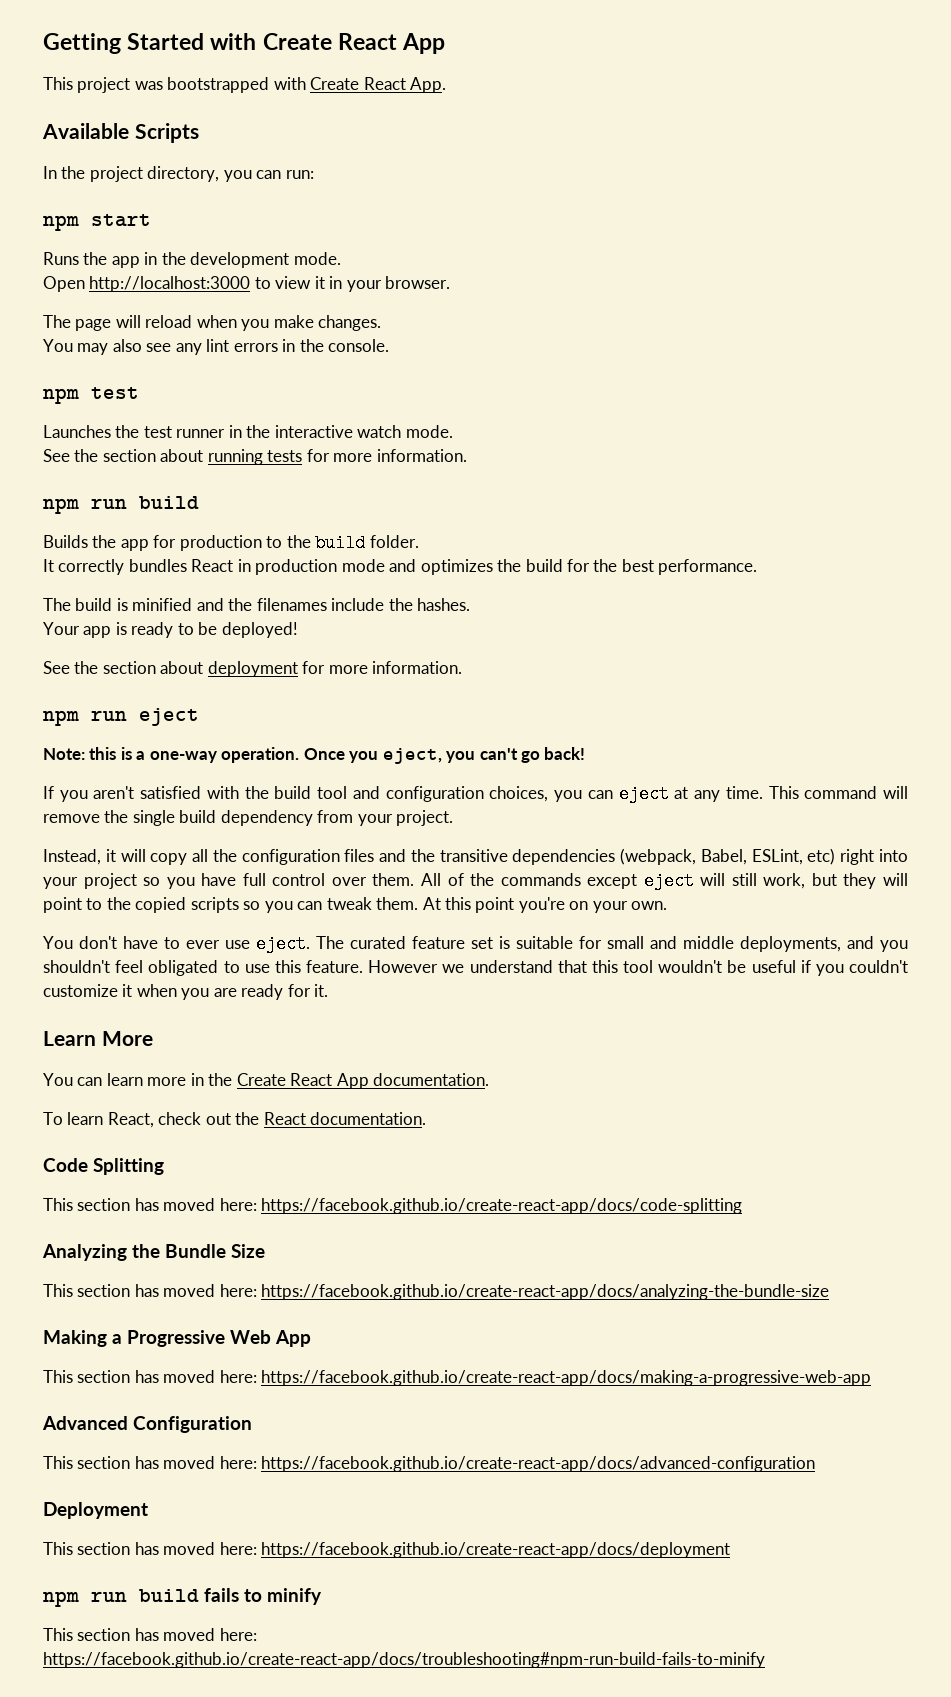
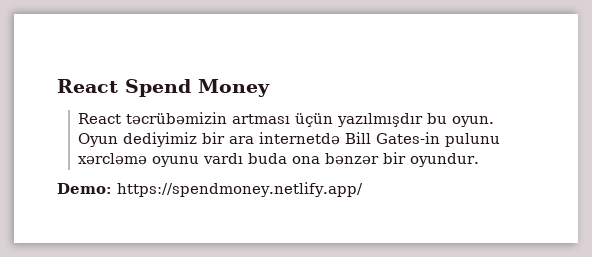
- Getting Started with Create React App
- This project was bootstrapped with Create React App.
- Available Scripts
- In the project directory, you can run:
- npm start
- Runs the app in the development mode.
- Open http://localhost:3000 to view it in your browser.
- The page will reload when you make changes.
- You may also see any lint errors in the console.
- npm test
- Launches the test runner in the interactive watch mode.
- See the section about running tests for more information.
- npm run build
- Builds the app for production to the build folder.
- It correctly bundles React in production mode and optimizes the build for the best performance.
- The build is minified and the filenames include the hashes.
- Your app is ready to be deployed!
- See the section about deployment for more information.
- npm run eject
- Note: this is a one-way operation. Once you eject, you can't go back!
- If you aren't satisfied with the build tool and configuration choices, you can eject at any time. This command will remove the single build dependency from your project.
- Instead, it will copy all the configuration files and the transitive dependencies (webpack, Babel, ESLint, etc) right into your project so you have full control over them. All of the commands except eject will still work, but they will point to the copied scripts so you can tweak them. At this point you're on your own.
- You don't have to ever use eject. The curated feature set is suitable for small and middle deployments, and you shouldn't feel obligated to use this feature. However we understand that this tool wouldn't be useful if you couldn't customize it when you are ready for it.
- Learn More
- You can learn more in the Create React App documentation.
- To learn React, check out the React documentation.
- Code Splitting
- This section has moved here: https://facebook.github.io/create-react-app/docs/code-splitting
- Analyzing the Bundle Size
- This section has moved here: https://facebook.github.io/create-react-app/docs/analyzing-the-bundle-size
- Making a Progressive Web App
- This section has moved here: https://facebook.github.io/create-react-app/docs/making-a-progressive-web-app
- Advanced Configuration
- This section has moved here: https://facebook.github.io/create-react-app/docs/advanced-configuration
- Deployment
- This section has moved here: https://facebook.github.io/create-react-app/docs/deployment
- npm run build fails to minify
- This section has moved here: https://facebook.github.io/create-react-app/docs/troubleshooting#npm-run-build-fails-to-minify
+ React Spend Money
+ React təcrübəmizin artması üçün yazılmışdır bu oyun. Oyun dediyimiz bir ara internetdə Bill Gates-in pulunu xərcləmə oyunu vardı buda ona bənzər bir oyundur.
+ Demo: https://spendmoney.netlify.app/

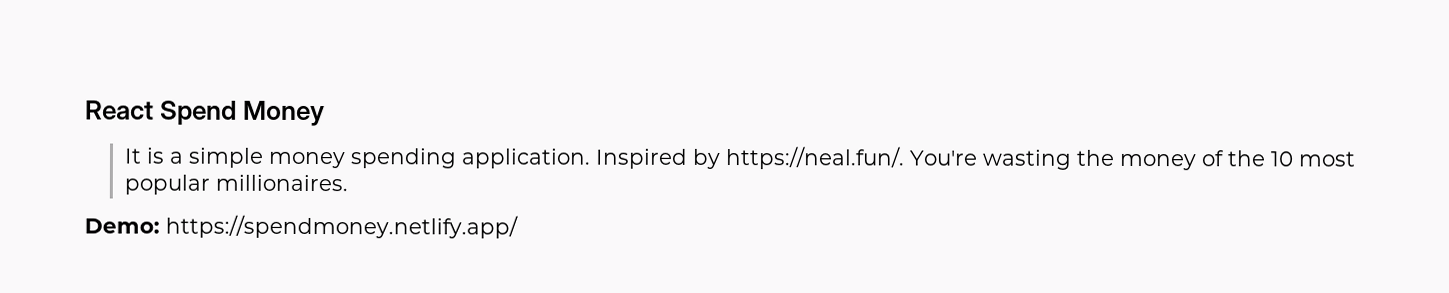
- React təcrübəmizin artması üçün yazılmışdır bu oyun. Oyun dediyimiz bir ara internetdə Bill Gates-in pulunu xərcləmə oyunu vardı buda ona bənzər bir oyundur.
+ It is a simple money spending application. Inspired by https://neal.fun/. You're wasting the money of the 10 most popular millionaires.

